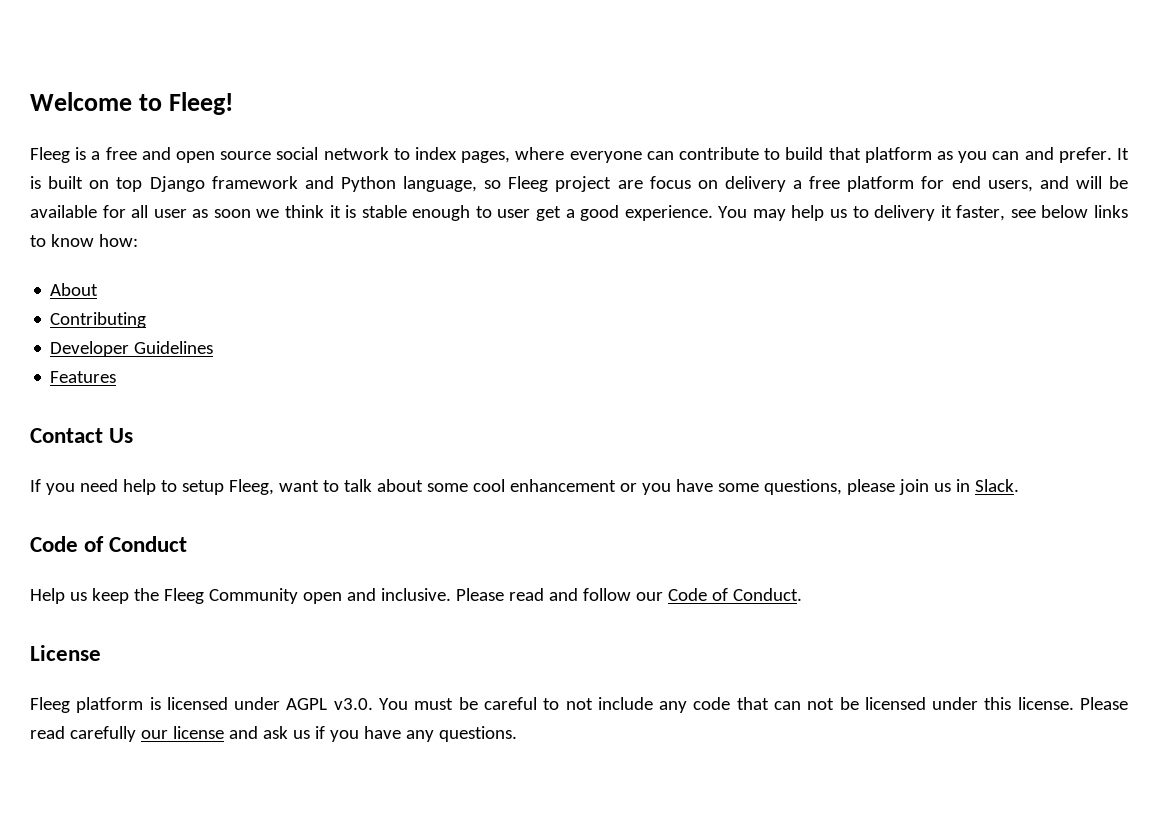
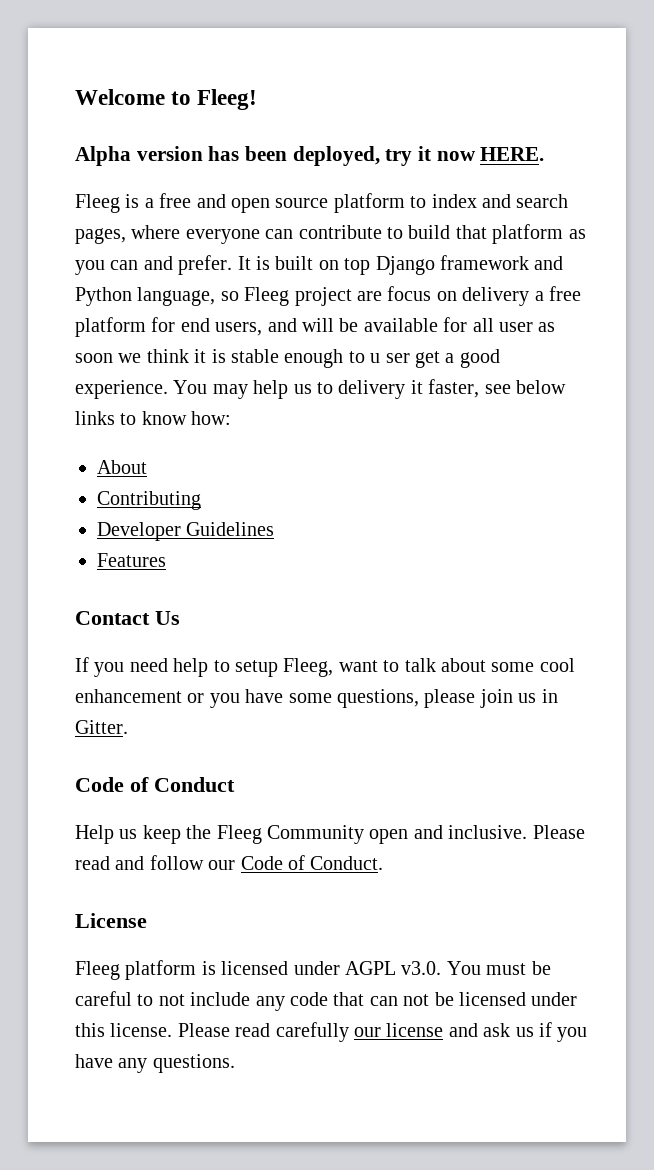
+ Alpha version has been deployed, try it now HERE.
- Fleeg is a free and open source social network to index pages, where everyone can contribute to build that platform as you can and prefer.
+ Fleeg is a free and open source platform to index and search pages, where everyone can contribute to build that platform as you can and prefer.
- It is built on top Django framework and Python language, so Fleeg project are focus on delivery a free platform for end users, and will be available for all user as soon we think it is stable enough to user get a good experience.
+ It is built on top Django framework and Python language, so Fleeg project are focus on delivery a free platform for end users, and will be available for all user as soon we think it is stable enough to u ser get a good experience.
- If you need help to setup Fleeg, want to talk about some cool enhancement or you have some questions, please join us in Slack.
+ If you need help to setup Fleeg, want to talk about some cool enhancement or you have some questions, please join us in Gitter.

